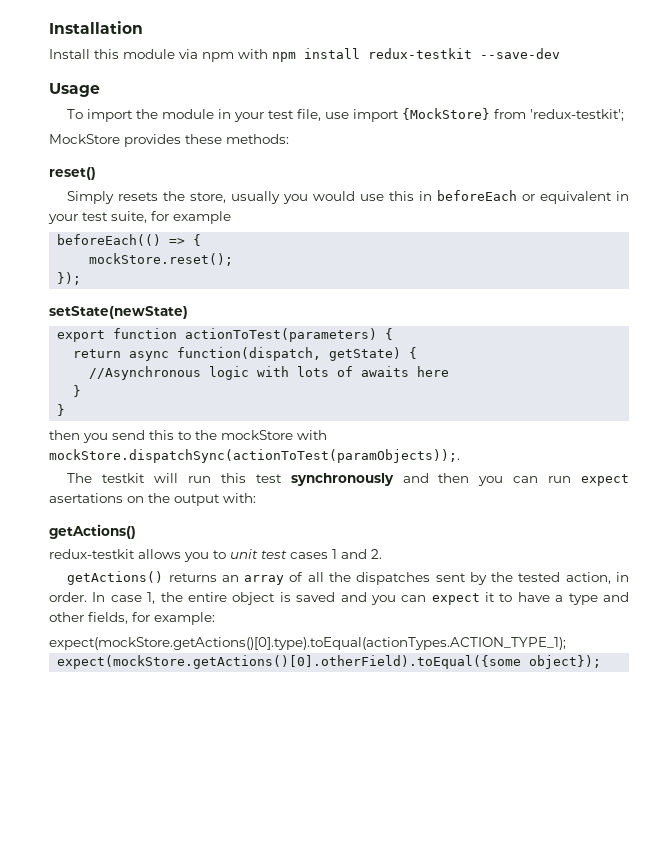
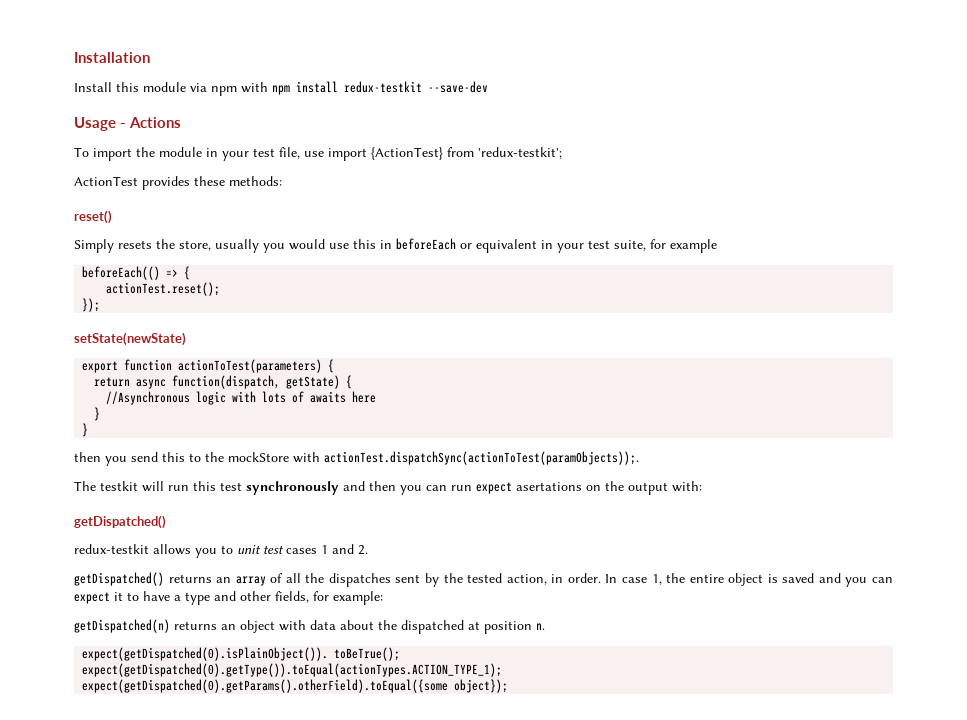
- Usage
+ Usage - Actions
- To import the module in your test file, use import {MockStore} from 'redux-testkit';
+ To import the module in your test file, use import {ActionTest} from 'redux-testkit';
- MockStore provides these methods:
+ ActionTest provides these methods:
- mockStore.reset();
+ actionTest.reset();
- then you send this to the mockStore with mockStore.dispatchSync(actionToTest(paramObjects));.
+ then you send this to the mockStore with actionTest.dispatchSync(actionToTest(paramObjects));.
  The testkit will run this test synchronously and then you can run expect asertations on the output with:
- getActions()
+ getDispatched()
- getActions() returns an array of all the dispatches sent by the tested action, in order.
+ getDispatched() returns an array of all the dispatches sent by the tested action, in order.
- expect(mockStore.getActions()[0].type).toEqual(actionTypes.ACTION_TYPE_1);
- expect(mockStore.getActions()[0].otherField).toEqual({some object});
+ getDispatched(n) returns an object with data about the dispatched at position n.
+ expect(getDispatched(0).isPlainObject()). toBeTrue();
+ expect(getDispatched(0).getType()).toEqual(actionTypes.ACTION_TYPE_1);
+ expect(getDispatched(0).getParams().otherField).toEqual({some object});

